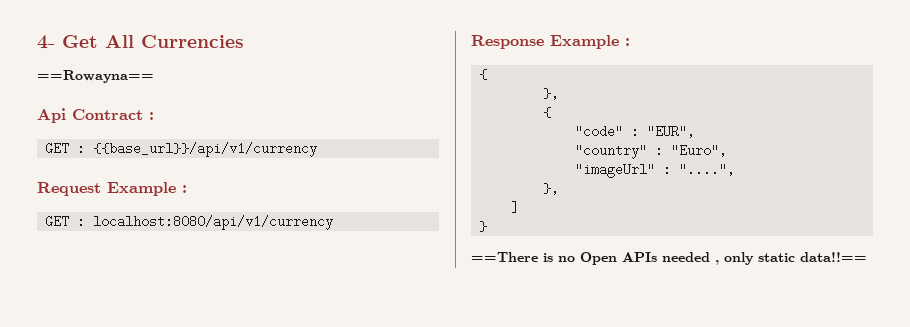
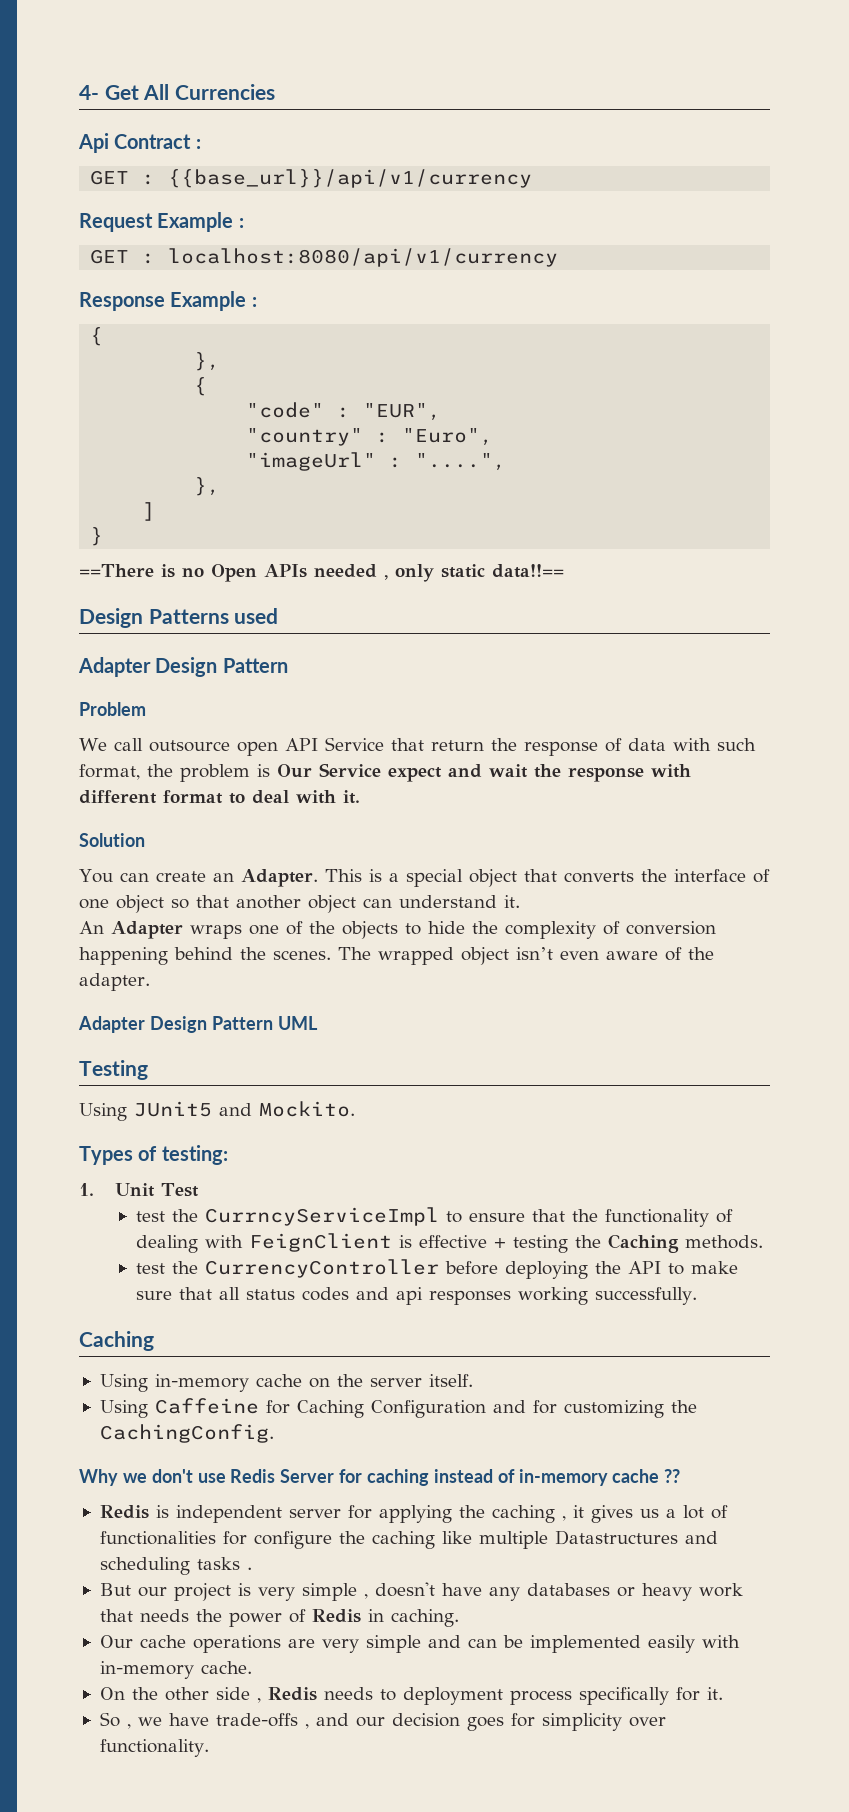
- ==Rowayna==
+ Design Patterns used
+ Adapter Design Pattern
+ Problem
+ We call outsource open API Service that return the response of data with such format, the problem is Our Service expect and wait the response with different format to deal with it.
+ Solution
+ You can create an Adapter. This is a special object that converts the interface of one object so that another object can understand it.
+ An Adapter wraps one of the objects to hide the complexity of conversion happening behind the scenes. The wrapped object isn’t even aware of the adapter.
+ Adapter Design Pattern UML
+ Testing
+ Using JUnit5 and Mockito.
+ Types of testing:
+ 1. Unit Test
+ test the CurrncyServiceImpl to ensure that the functionality of dealing with FeignClient is effective + testing the Caching methods.
+ test the CurrencyController before deploying the API to make sure that all status codes and api responses working successfully.
+ Caching
+ Using in-memory cache on the server itself.
+ Using Caffeine for Caching Configuration and for customizing the CachingConfig.
+ Why we don't use Redis Server for caching instead of in-memory cache ??
+ Redis is independent server for applying the caching , it gives us a lot of functionalities for configure the caching like multiple Datastructures and scheduling tasks .
+ But our project is very simple , doesn't have any databases or heavy work that needs the power of Redis in caching.
+ Our cache operations are very simple and can be implemented easily with in-memory cache.
+ On the other side , Redis needs to deployment process specifically for it.
+ So , we have trade-offs , and our decision goes for simplicity over functionality.

